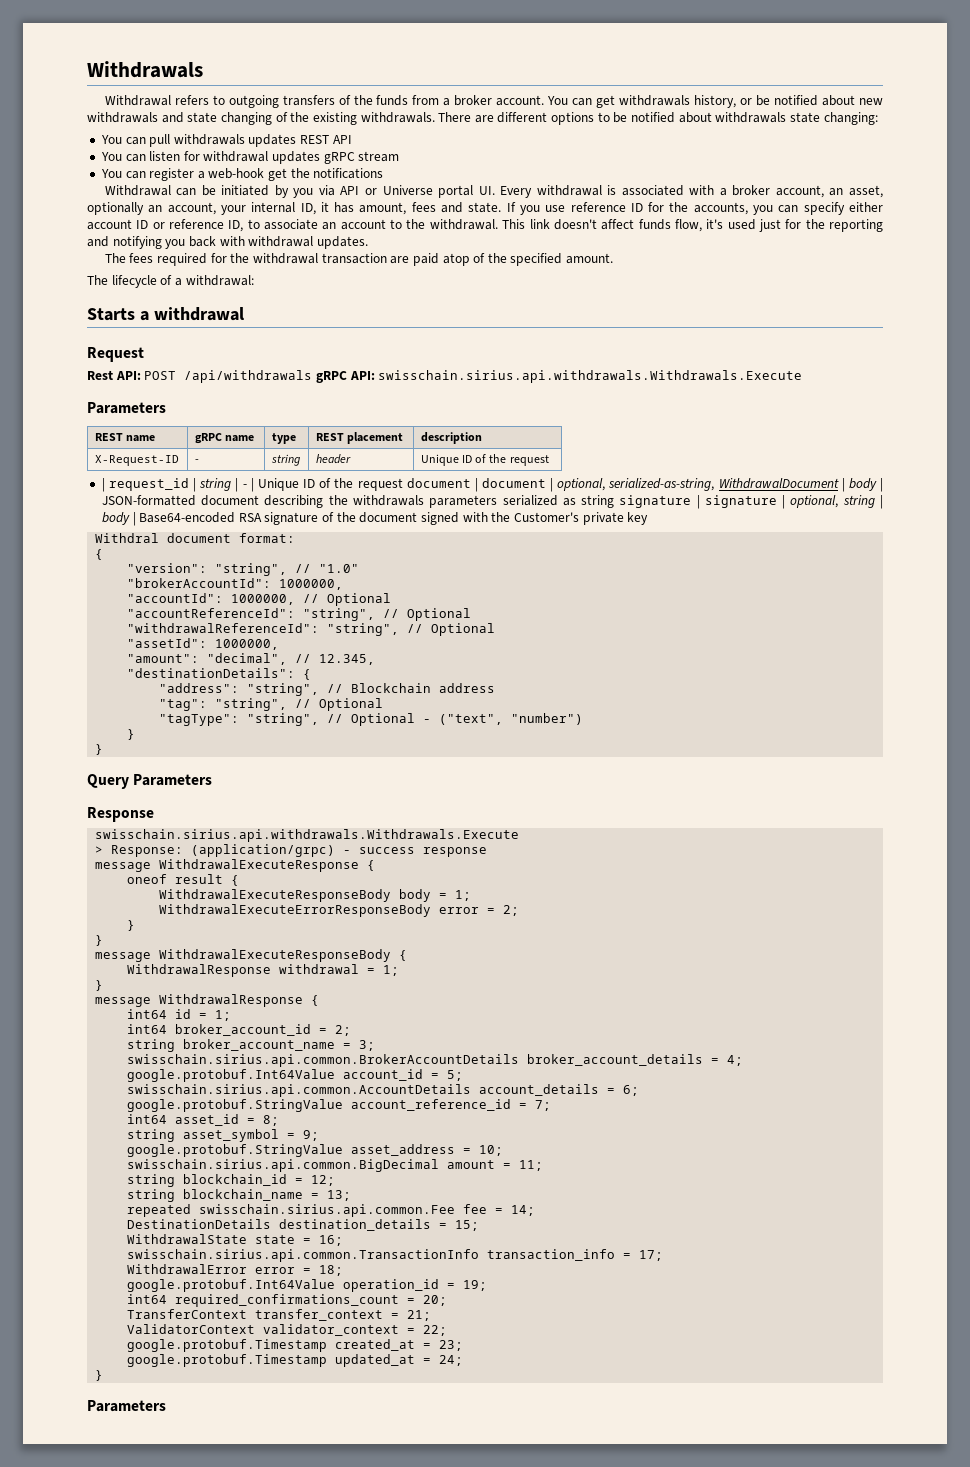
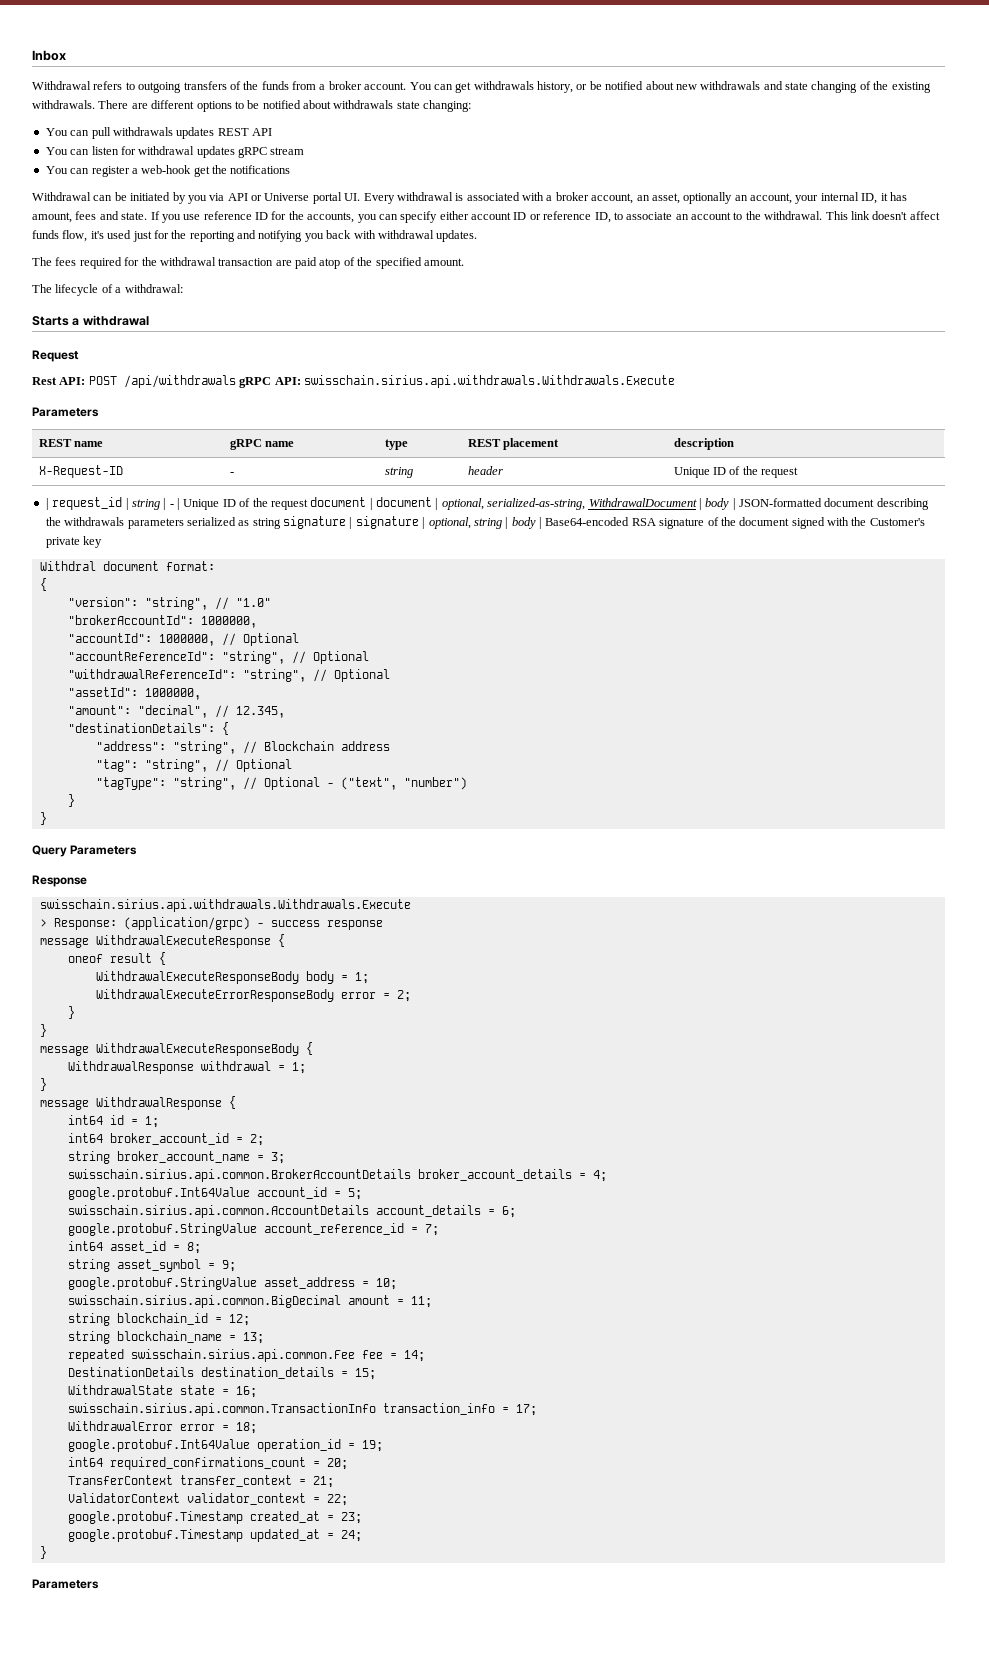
- Withdrawals
+ Inbox

